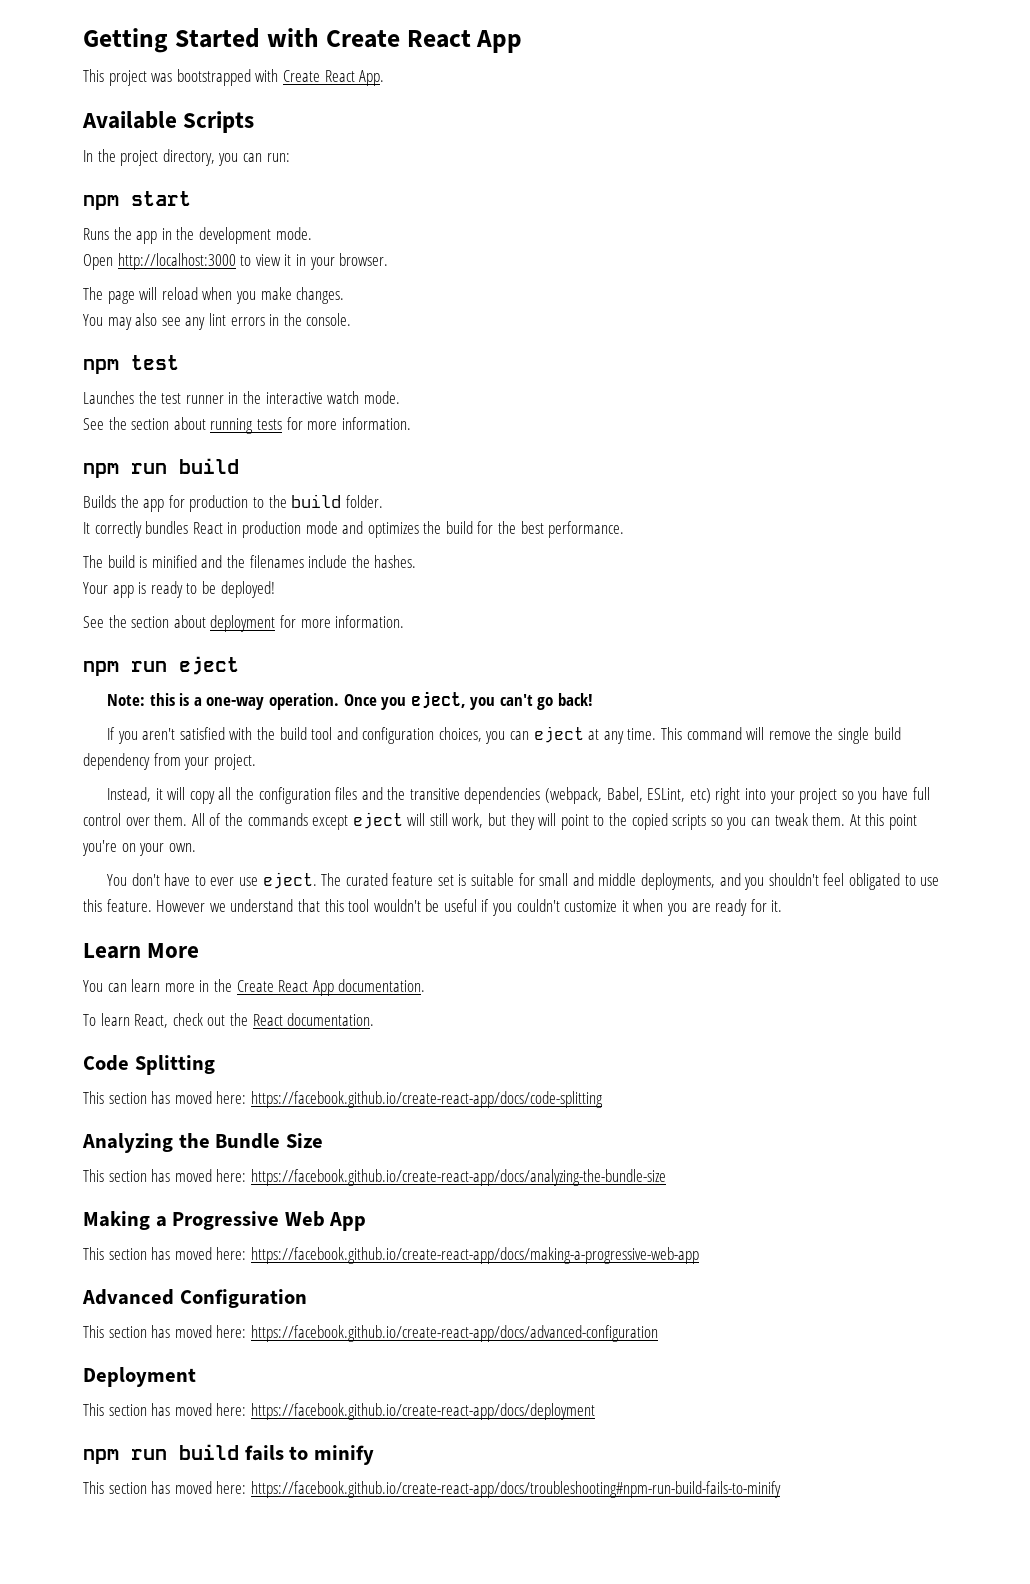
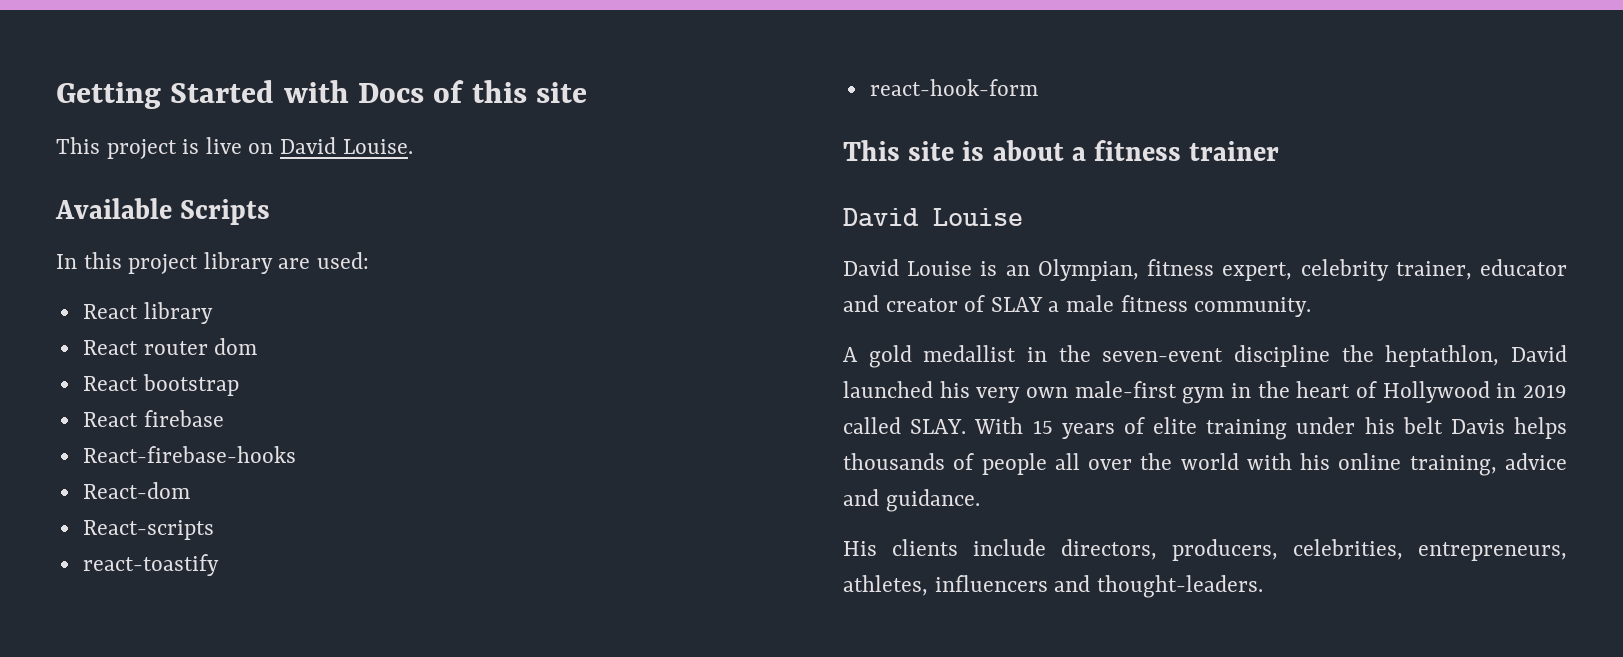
- Getting Started with Create React App
- This project was bootstrapped with Create React App.
+ Getting Started with Docs of this site
+ This project is live on David Louise.
  Available Scripts
- In the project directory, you can run:
- npm start
- Runs the app in the development mode.
- Open http://localhost:3000 to view it in your browser.
- The page will reload when you make changes.
- You may also see any lint errors in the console.
- npm test
- Launches the test runner in the interactive watch mode.
- See the section about running tests for more information.
- npm run build
- Builds the app for production to the build folder.
- It correctly bundles React in production mode and optimizes the build for the best performance.
- The build is minified and the filenames include the hashes.
- Your app is ready to be deployed!
- See the section about deployment for more information.
- npm run eject
- Note: this is a one-way operation. Once you eject, you can't go back!
- If you aren't satisfied with the build tool and configuration choices, you can eject at any time. This command will remove the single build dependency from your project.
- Instead, it will copy all the configuration files and the transitive dependencies (webpack, Babel, ESLint, etc) right into your project so you have full control over them. All of the commands except eject will still work, but they will point to the copied scripts so you can tweak them. At this point you're on your own.
- You don't have to ever use eject. The curated feature set is suitable for small and middle deployments, and you shouldn't feel obligated to use this feature. However we understand that this tool wouldn't be useful if you couldn't customize it when you are ready for it.
- Learn More
- You can learn more in the Create React App documentation.
- To learn React, check out the React documentation.
- Code Splitting
- This section has moved here: https://facebook.github.io/create-react-app/docs/code-splitting
- Analyzing the Bundle Size
- This section has moved here: https://facebook.github.io/create-react-app/docs/analyzing-the-bundle-size
- Making a Progressive Web App
- This section has moved here: https://facebook.github.io/create-react-app/docs/making-a-progressive-web-app
- Advanced Configuration
- This section has moved here: https://facebook.github.io/create-react-app/docs/advanced-configuration
- Deployment
- This section has moved here: https://facebook.github.io/create-react-app/docs/deployment
- npm run build fails to minify
- This section has moved here: https://facebook.github.io/create-react-app/docs/troubleshooting#npm-run-build-fails-to-minify
+ In this project library are used:
+ React library
+ React router dom
+ React bootstrap
+ React firebase
+ React-firebase-hooks
+ React-dom
+ React-scripts
+ react-toastify
+ react-hook-form
+ This site is about a fitness trainer
+ David Louise
+ David Louise is an Olympian, fitness expert, celebrity trainer, educator and creator of SLAY a male fitness community.
+ A gold medallist in the seven-event discipline the heptathlon, David launched his very own male-first gym in the heart of Hollywood in 2019 called SLAY. With 15 years of elite training under his belt Davis helps thousands of people all over the world with his online training, advice and guidance.
+ His clients include directors, producers, celebrities, entrepreneurs, athletes, influencers and thought-leaders.

